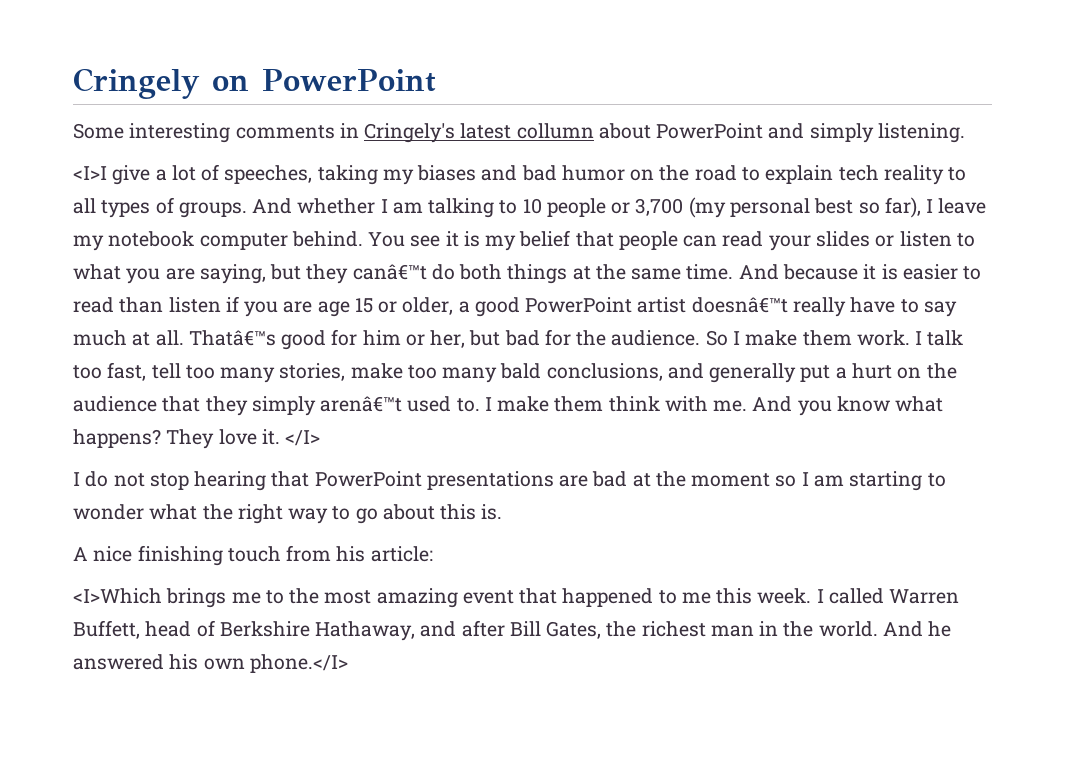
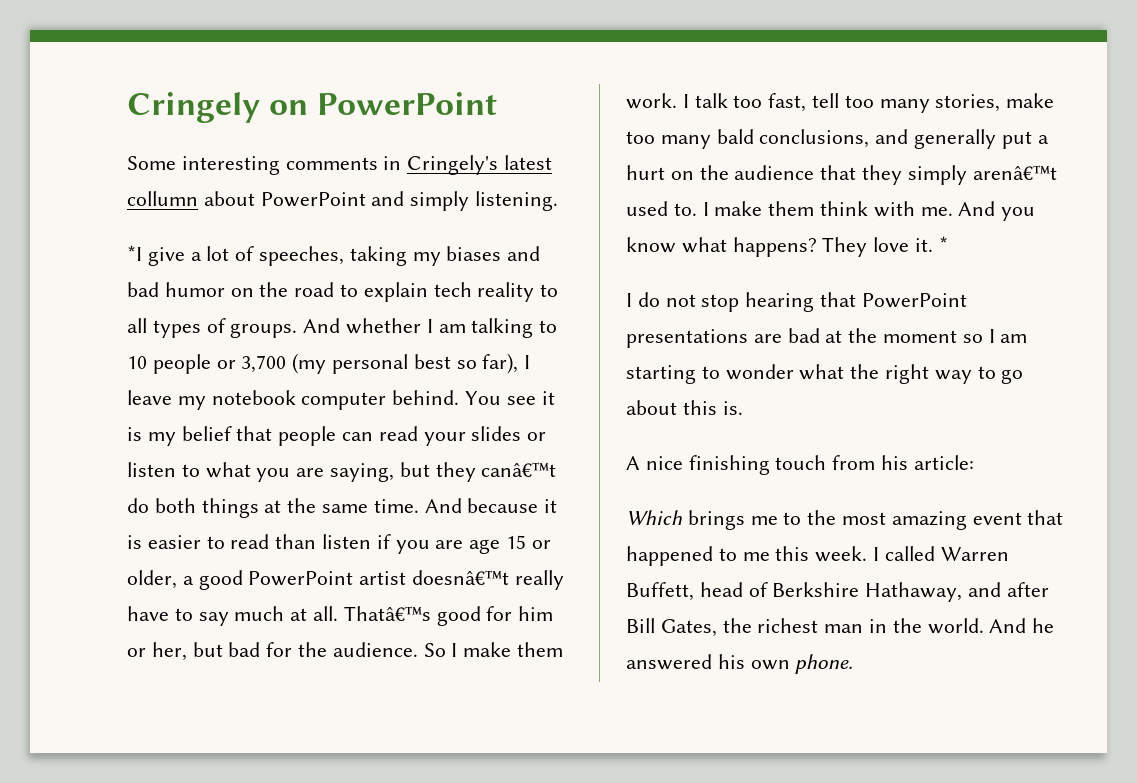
- <I>I give a lot of speeches, taking my biases and bad humor on the road to explain tech reality to all types of groups.
+ *I give a lot of speeches, taking my biases and bad humor on the road to explain tech reality to all types of groups.
- </I>
+ *
- <I>Which brings me to the most amazing event that happened to me this week.
+ Which brings me to the most amazing event that happened to me this week.
- And he answered his own phone.</I>
+ And he answered his own phone.

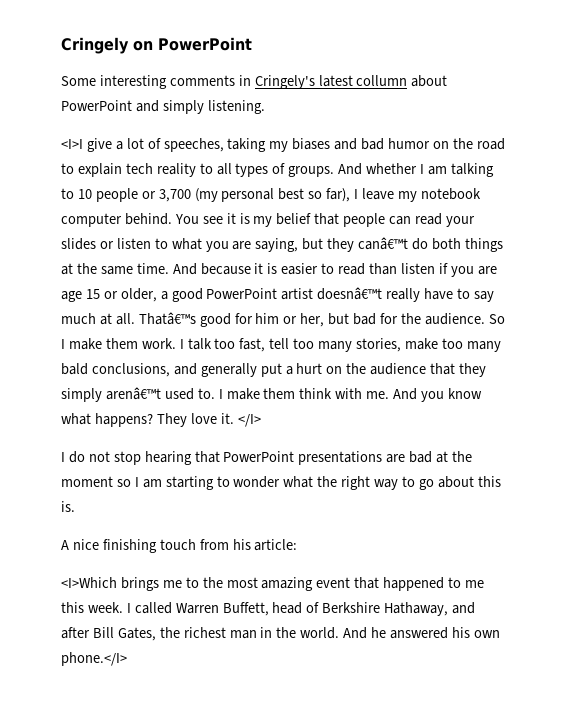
- *I give a lot of speeches, taking my biases and bad humor on the road to explain tech reality to all types of groups.
+ <I>I give a lot of speeches, taking my biases and bad humor on the road to explain tech reality to all types of groups.
- *
+ </I>
- Which brings me to the most amazing event that happened to me this week.
+ <I>Which brings me to the most amazing event that happened to me this week.
- And he answered his own phone.
+ And he answered his own phone.</I>

